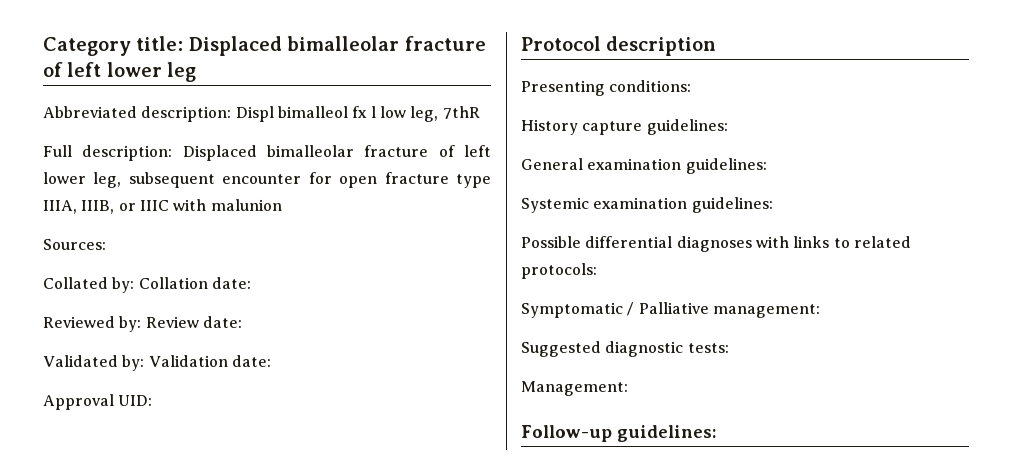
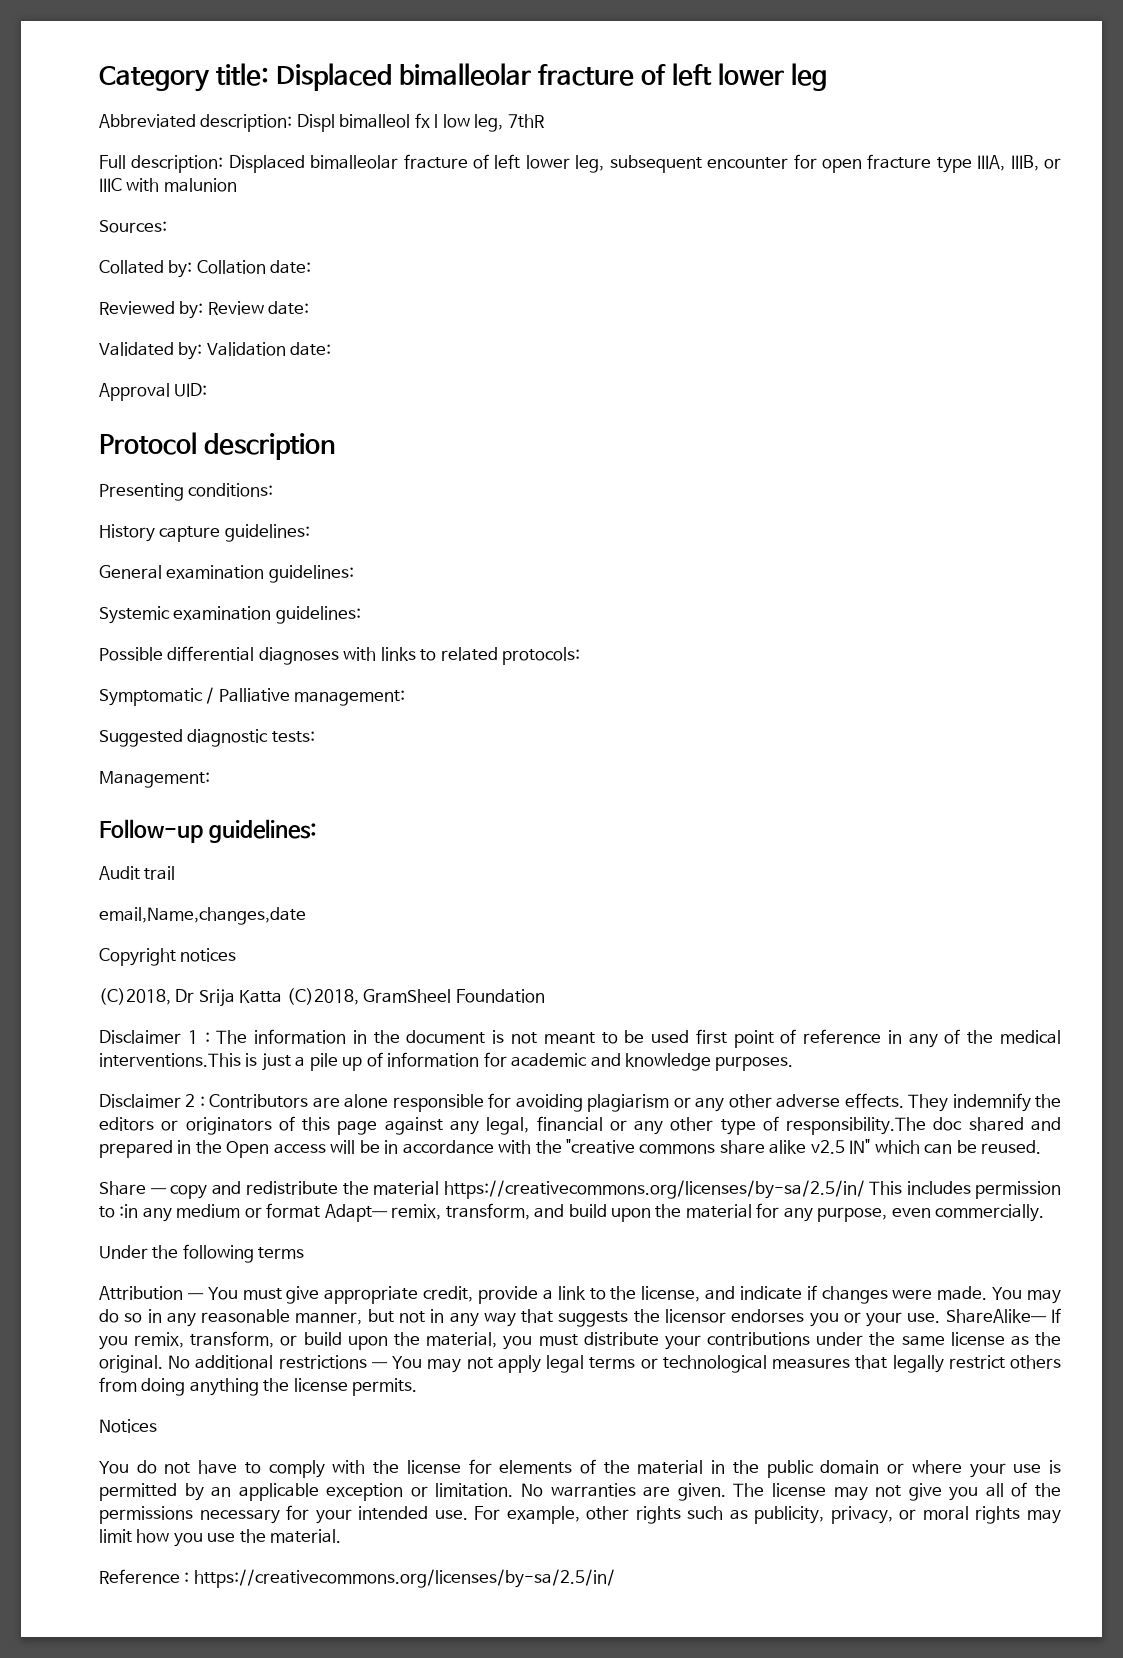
+ Audit trail
+ email,Name,changes,date
+ Copyright notices
+ (C)2018, Dr Srija Katta (C)2018, GramSheel Foundation
+ Disclaimer 1 : The information in the document is not meant to be used first point of reference in any of the medical interventions.This is just a pile up of information for academic and knowledge purposes.
+ Disclaimer 2 : Contributors are alone responsible for avoiding plagiarism or any other adverse effects. They indemnify the editors or originators of this page against any legal, financial or any other type of responsibility.The doc shared and prepared in the Open access will be in accordance with the "creative commons share alike v2.5 IN" which can be reused.
+ Share — copy and redistribute the material https://creativecommons.org/licenses/by-sa/2.5/in/ This includes permission to :in any medium or format Adapt— remix, transform, and build upon the material for any purpose, even commercially.
+ Under the following terms
+ Attribution — You must give appropriate credit, provide a link to the license, and indicate if changes were made. You may do so in any reasonable manner, but not in any way that suggests the licensor endorses you or your use. ShareAlike— If you remix, transform, or build upon the material, you must distribute your contributions under the same license as the original. No additional restrictions — You may not apply legal terms or technological measures that legally restrict others from doing anything the license permits.
+ Notices
+ You do not have to comply with the license for elements of the material in the public domain or where your use is permitted by an applicable exception or limitation. No warranties are given. The license may not give you all of the permissions necessary for your intended use. For example, other rights such as publicity, privacy, or moral rights may limit how you use the material.
+ Reference : https://creativecommons.org/licenses/by-sa/2.5/in/

